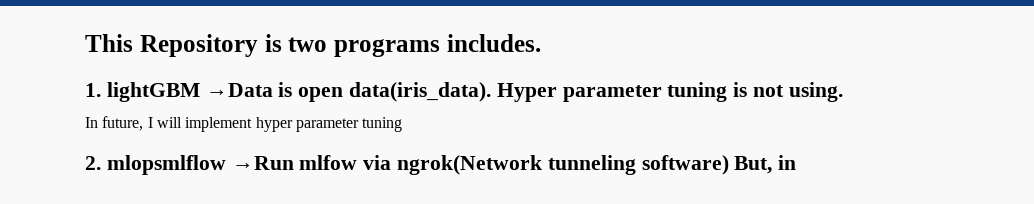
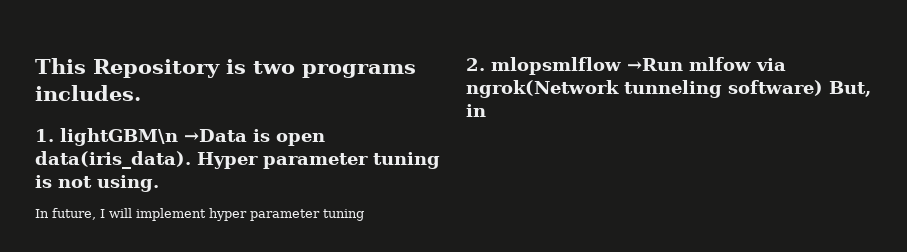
- 1. lightGBM →Data is open data(iris_data).
+ 1. lightGBM\n →Data is open data(iris_data).

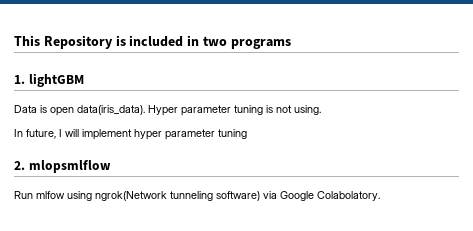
- This Repository is two programs includes.
+ This Repository is included in two programs
- 1. lightGBM\n →Data is open data(iris_data).
+ 1. lightGBM
+ Data is open data(iris_data).
- 2. mlopsmlflow →Run mlfow via ngrok(Network tunneling software) But, in
+ 2. mlopsmlflow
+ Run mlfow using ngrok(Network tunneling software) via Google Colabolatory.

